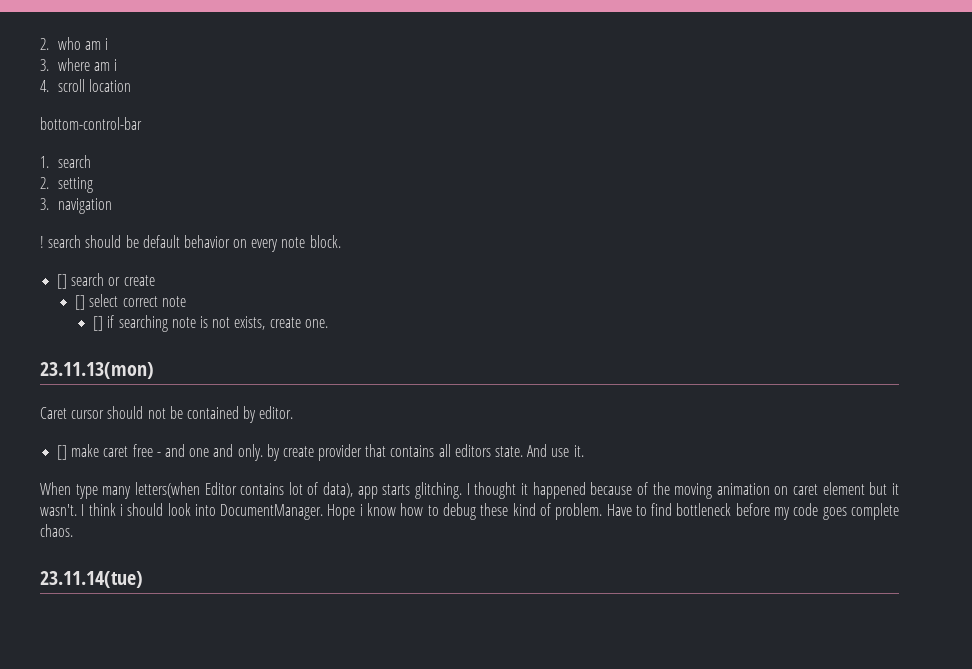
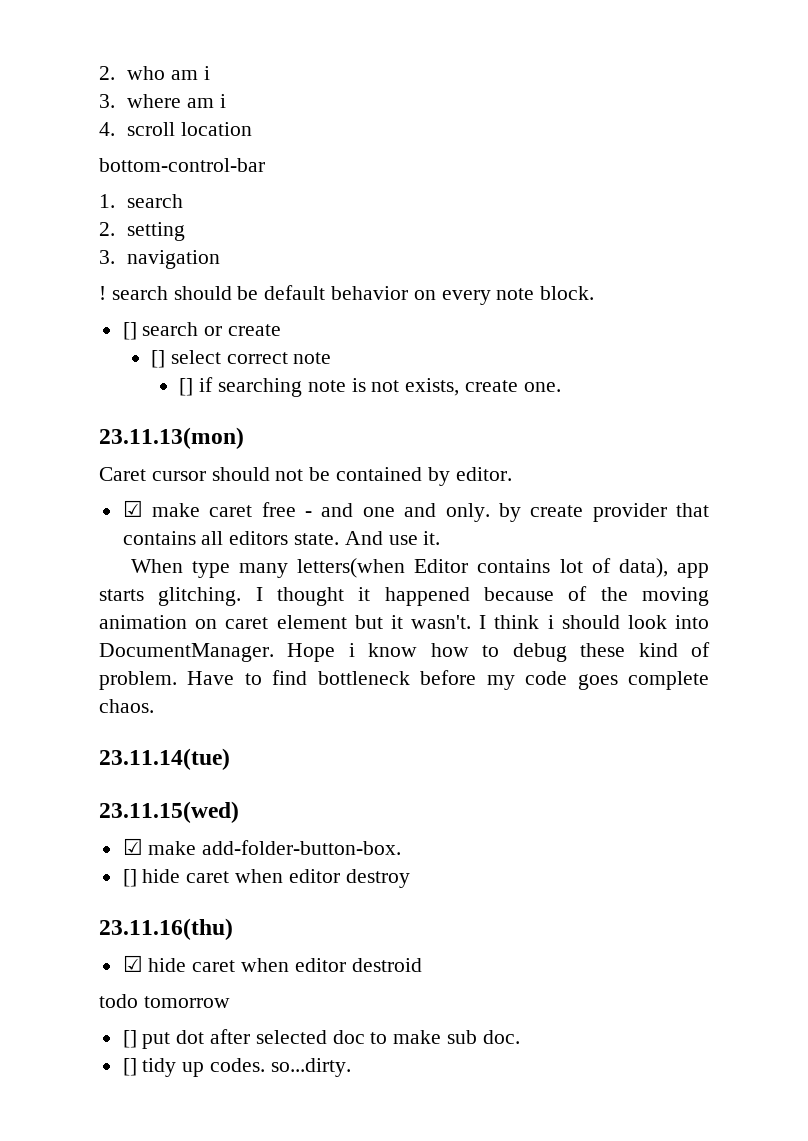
- [] make caret free - and one and only. by create provider that contains all editors state.
+ ☑ make caret free - and one and only. by create provider that contains all editors state.
+ 23.11.15(wed)
+ ☑ make add-folder-button-box.
+ [] hide caret when editor destroy
+ 23.11.16(thu)
+ ☑ hide caret when editor destroid
+ todo tomorrow
+ [] put dot after selected doc to make sub doc.
+ [] tidy up codes. so...dirty.

